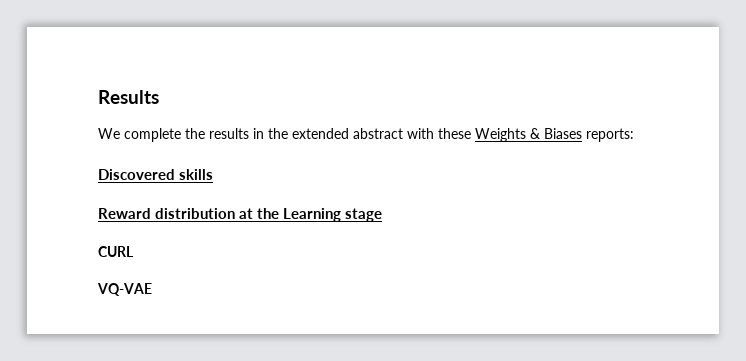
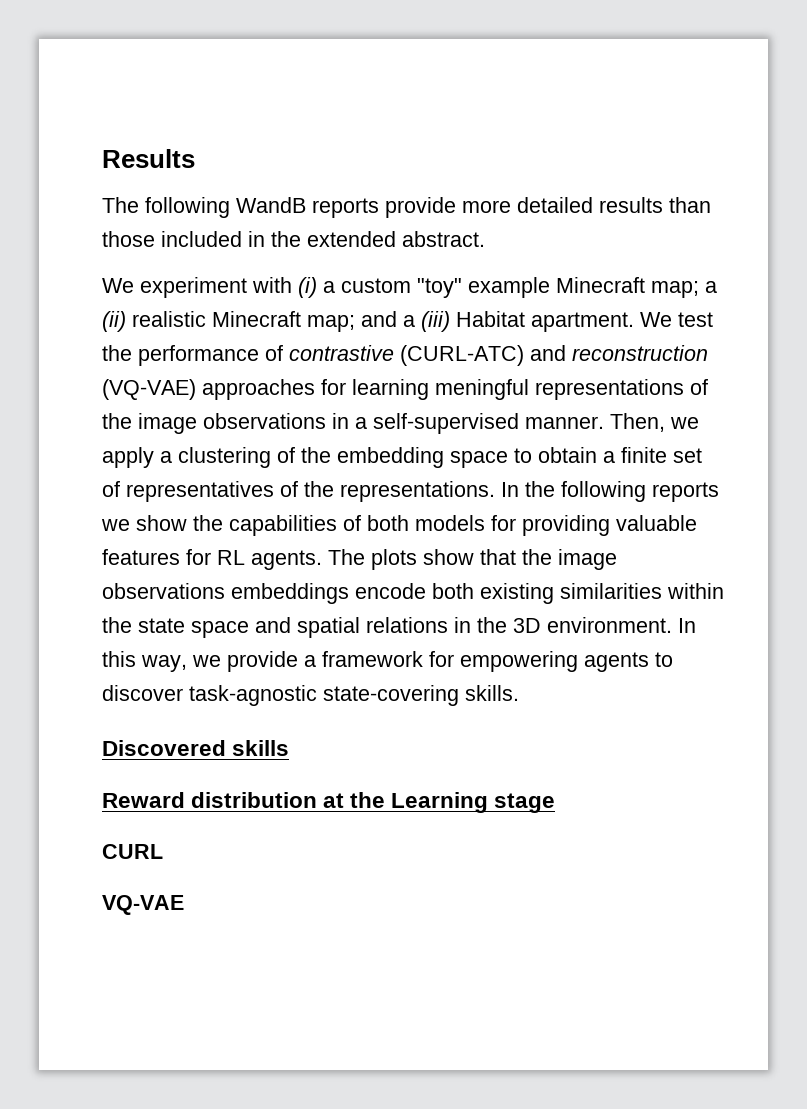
- We complete the results in the extended abstract with these Weights & Biases reports:
+ The following WandB reports provide more detailed results than those included in the extended abstract.
+ We experiment with (i) a custom "toy" example Minecraft map; a (ii) realistic Minecraft map; and a (iii) Habitat apartment. We test the performance of contrastive (CURL-ATC) and reconstruction (VQ-VAE) approaches for learning meningful representations of the image observations in a self-supervised manner. Then, we apply a clustering of the embedding space to obtain a finite set of representatives of the representations. In the following reports we show the capabilities of both models for providing valuable features for RL agents. The plots show that the image observations embeddings encode both existing similarities within the state space and spatial relations in the 3D environment. In this way, we provide a framework for empowering agents to discover task-agnostic state-covering skills.

